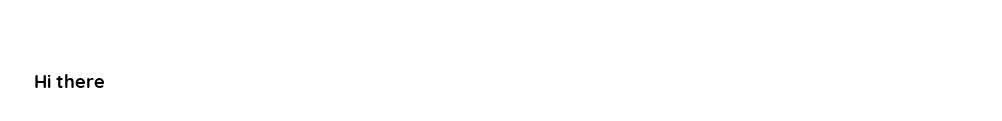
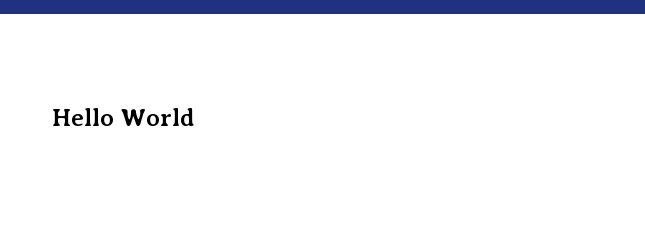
- Hi there
+ Hello World

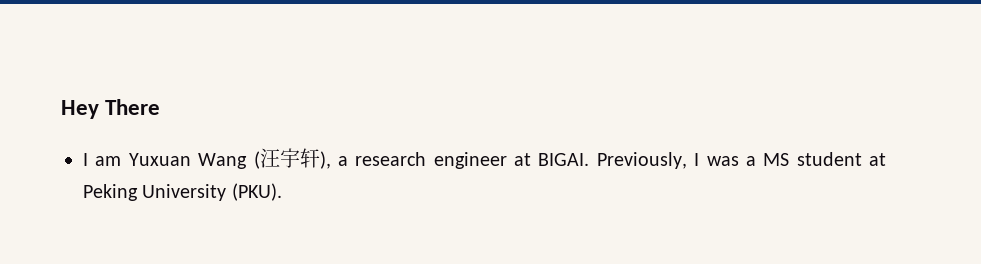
- Hello World
+ Hey There
+ I am Yuxuan Wang (汪宇轩), a research engineer at BIGAI. Previously, I was a MS student at Peking University (PKU).

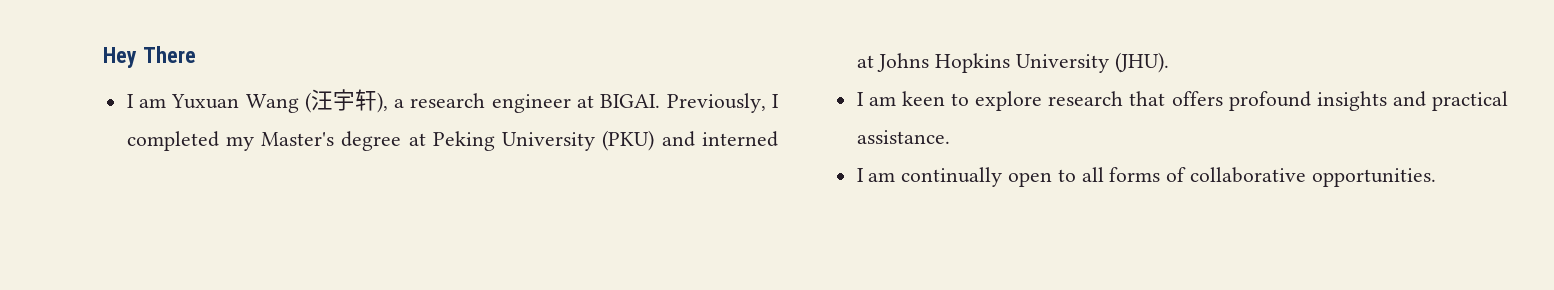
- Previously, I was a MS student at Peking University (PKU).
+ Previously, I completed my Master's degree at Peking University (PKU) and interned at Johns Hopkins University (JHU).
+ I am keen to explore research that offers profound insights and practical assistance.
+ I am continually open to all forms of collaborative opportunities.

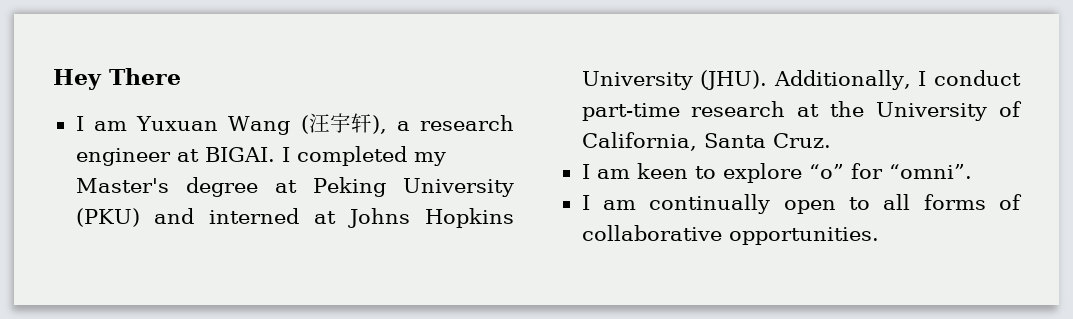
- Previously, I completed my Master's degree at Peking University (PKU) and interned at Johns Hopkins University (JHU).
+ I completed my Master's degree at Peking University (PKU) and interned at Johns Hopkins University (JHU). Additionally, I conduct part-time research at the University of California, Santa Cruz.
- I am keen to explore research that offers profound insights and practical assistance.
+ I am keen to explore “o” for “omni”.

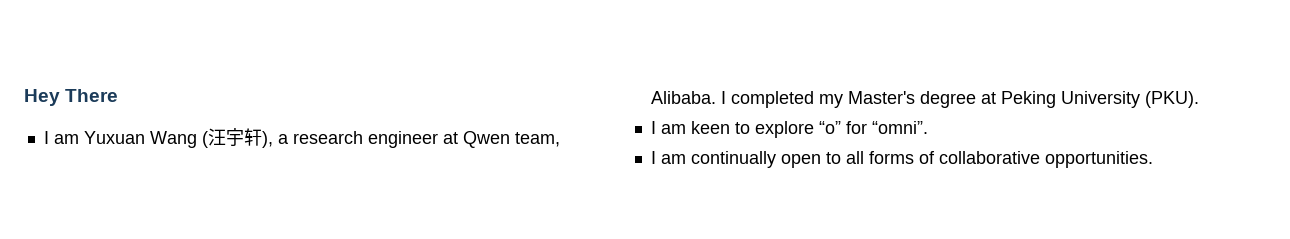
- I am Yuxuan Wang (汪宇轩), a research engineer at BIGAI.
+ I am Yuxuan Wang (汪宇轩), a research engineer at Qwen team, Alibaba.
- I completed my Master's degree at Peking University (PKU) and interned at Johns Hopkins University (JHU). Additionally, I conduct part-time research at the University of California, Santa Cruz.
+ I completed my Master's degree at Peking University (PKU).

